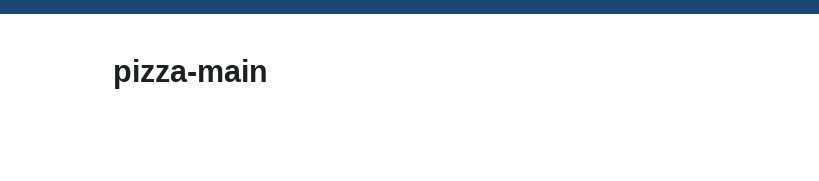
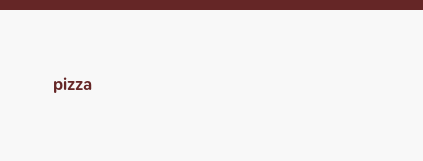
- pizza-main
+ pizza

